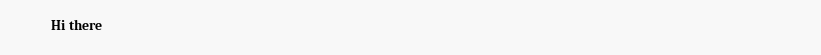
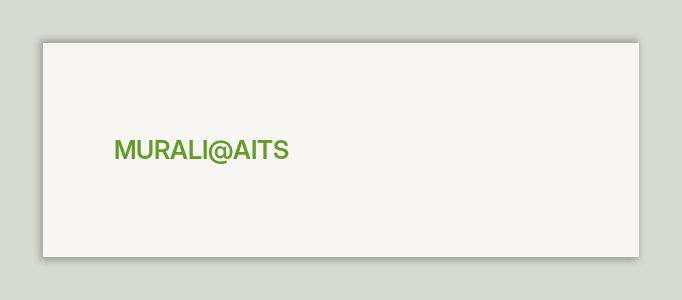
- Hi there
+ MURALI@AITS

